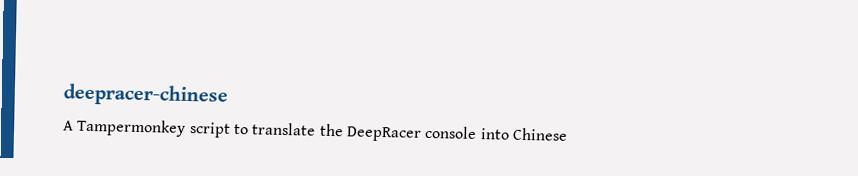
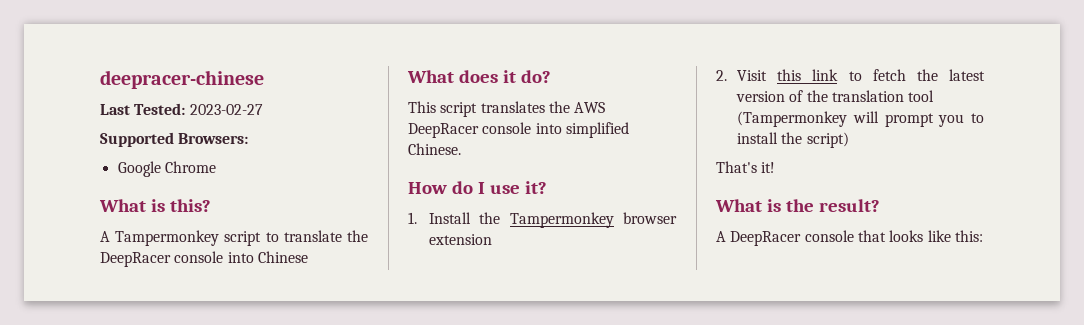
+ Last Tested: 2023-02-27
+ Supported Browsers:
+ Google Chrome
+ What is this?
+ What does it do?
+ This script translates the AWS DeepRacer console into simplified Chinese.
+ How do I use it?
+ 1. Install the Tampermonkey browser extension
+ 2. Visit this link to fetch the latest version of the translation tool (Tampermonkey will prompt you to install the script)
+ That's it!
+ What is the result?
+ A DeepRacer console that looks like this:

